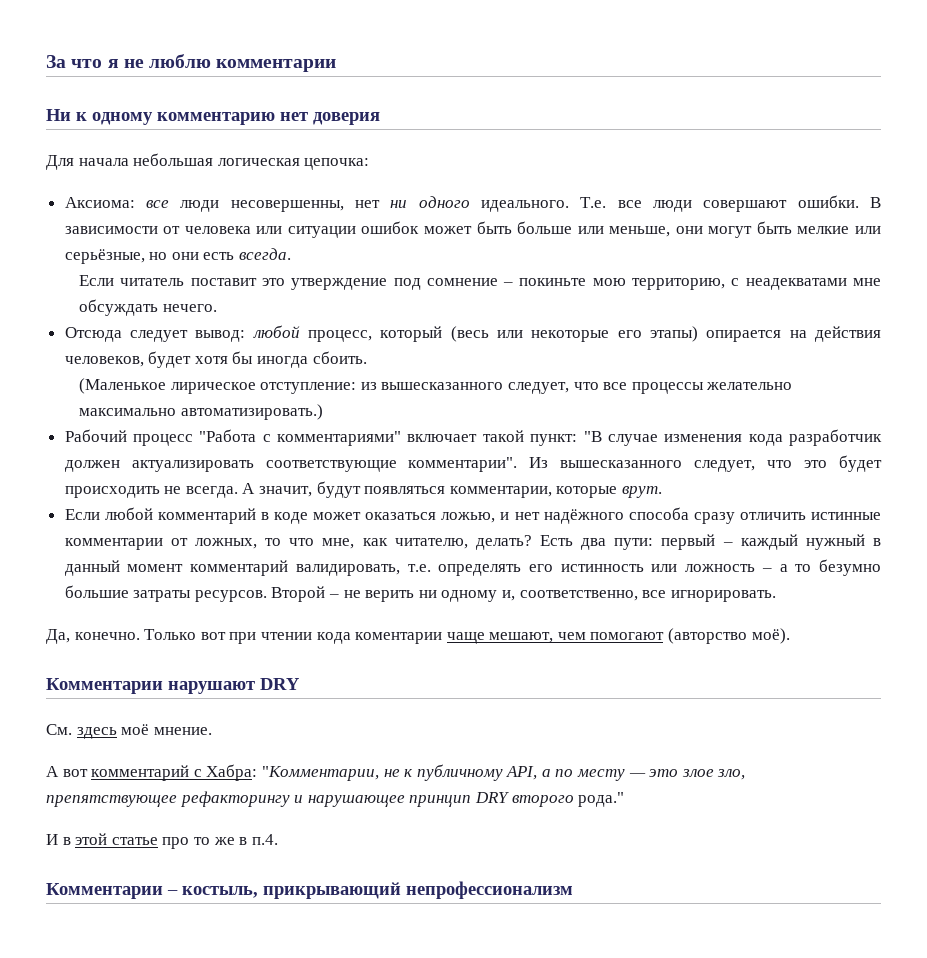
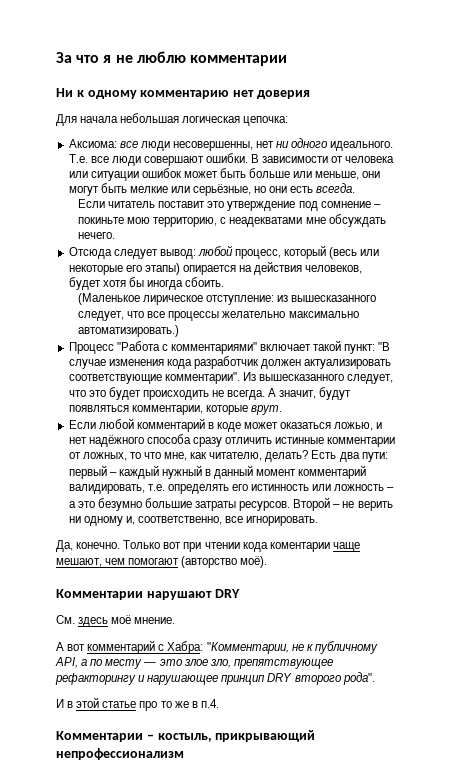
- Рабочий процесс "Работа с комментариями" включает такой пункт: "В случае изменения кода разработчик должен актуализировать соответствующие комментарии".
+ Процесс "Работа с комментариями" включает такой пункт: "В случае изменения кода разработчик должен актуализировать соответствующие комментарии".
- Есть два пути: первый – каждый нужный в данный момент комментарий валидировать, т.е. определять его истинность или ложность – а то безумно большие затраты ресурсов.
+ Есть два пути: первый – каждый нужный в данный момент комментарий валидировать, т.е. определять его истинность или ложность – а это безумно большие затраты ресурсов.
- А вот комментарий с Хабра: "Комментарии, не к публичному API, а по месту — это злое зло, препятствующее рефакторингу и нарушающее принцип DRY второго рода."
+ А вот комментарий с Хабра: "Комментарии, не к публичному API, а по месту — это злое зло, препятствующее рефакторингу и нарушающее принцип DRY второго рода".

